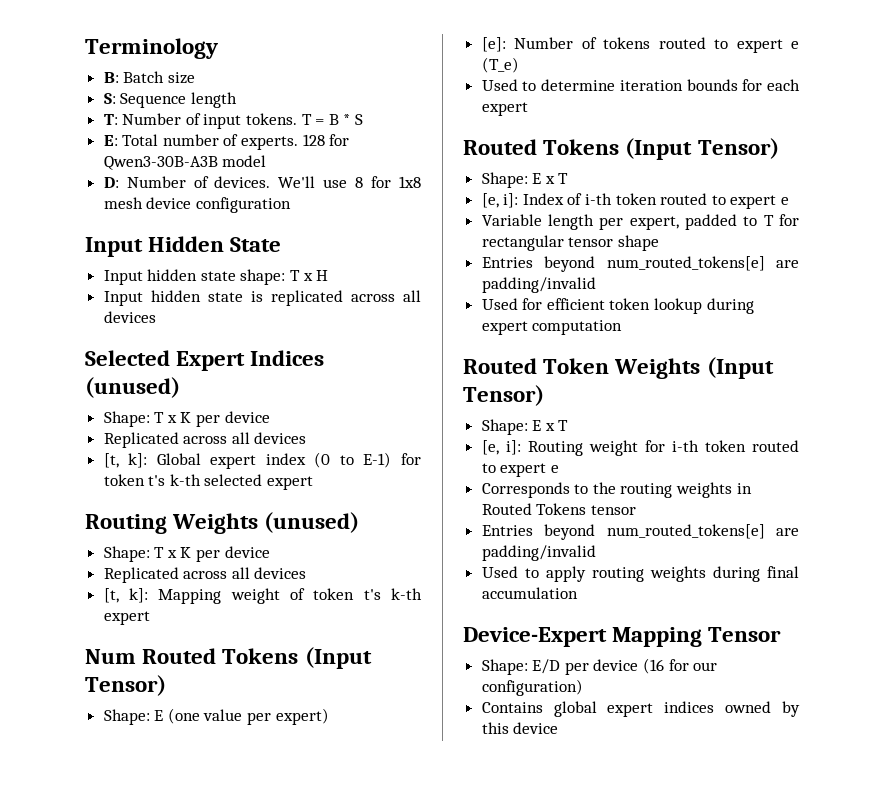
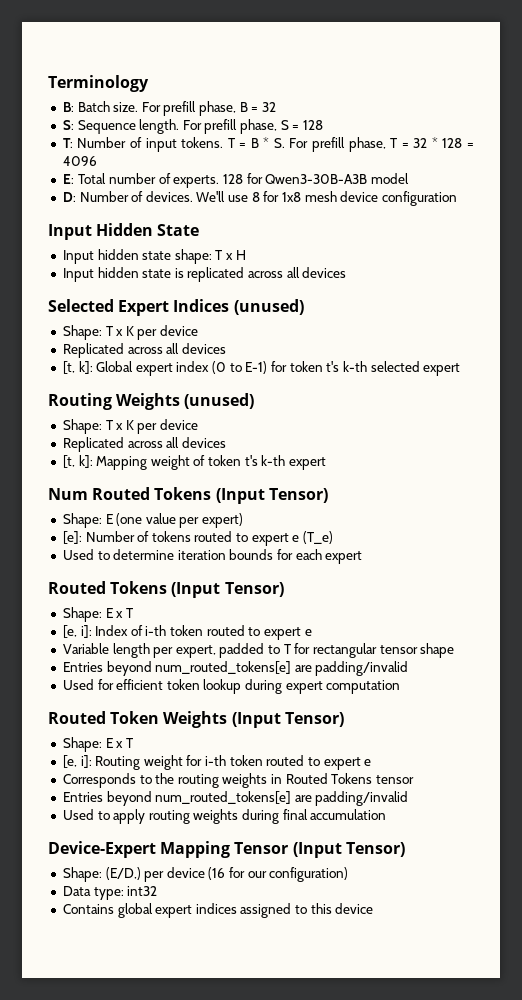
- B: Batch size
- S: Sequence length
+ B: Batch size. For prefill phase, B = 32
+ S: Sequence length. For prefill phase, S = 128
- T = B * S
+ T = B * S. For prefill phase, T = 32 * 128 = 4096
- Device-Expert Mapping Tensor
- Shape: E/D per device (16 for our configuration)
+ Device-Expert Mapping Tensor (Input Tensor)
+ Shape: (E/D,) per device (16 for our configuration)
+ Data type: int32
- Contains global expert indices owned by this device
+ Contains global expert indices assigned to this device

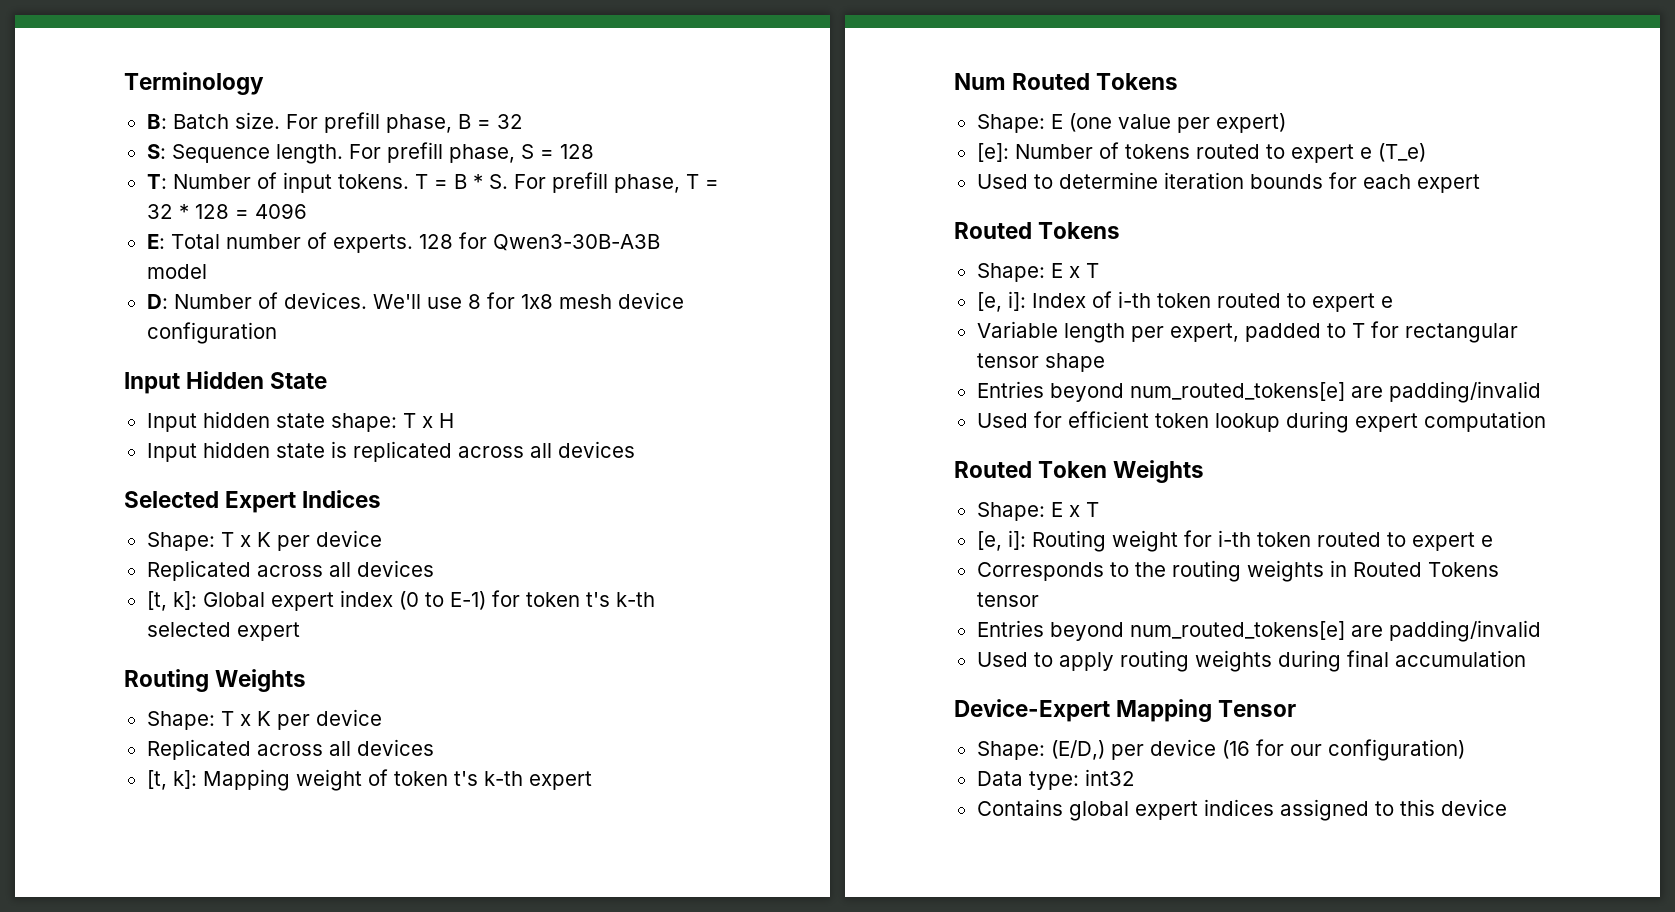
- Selected Expert Indices (unused)
+ Selected Expert Indices
- Routing Weights (unused)
+ Routing Weights
- Num Routed Tokens (Input Tensor)
+ Num Routed Tokens
  Used to determine iteration bounds for each expert
- Routed Tokens (Input Tensor)
+ Routed Tokens
- Routed Token Weights (Input Tensor)
+ Routed Token Weights
- Device-Expert Mapping Tensor (Input Tensor)
+ Device-Expert Mapping Tensor

